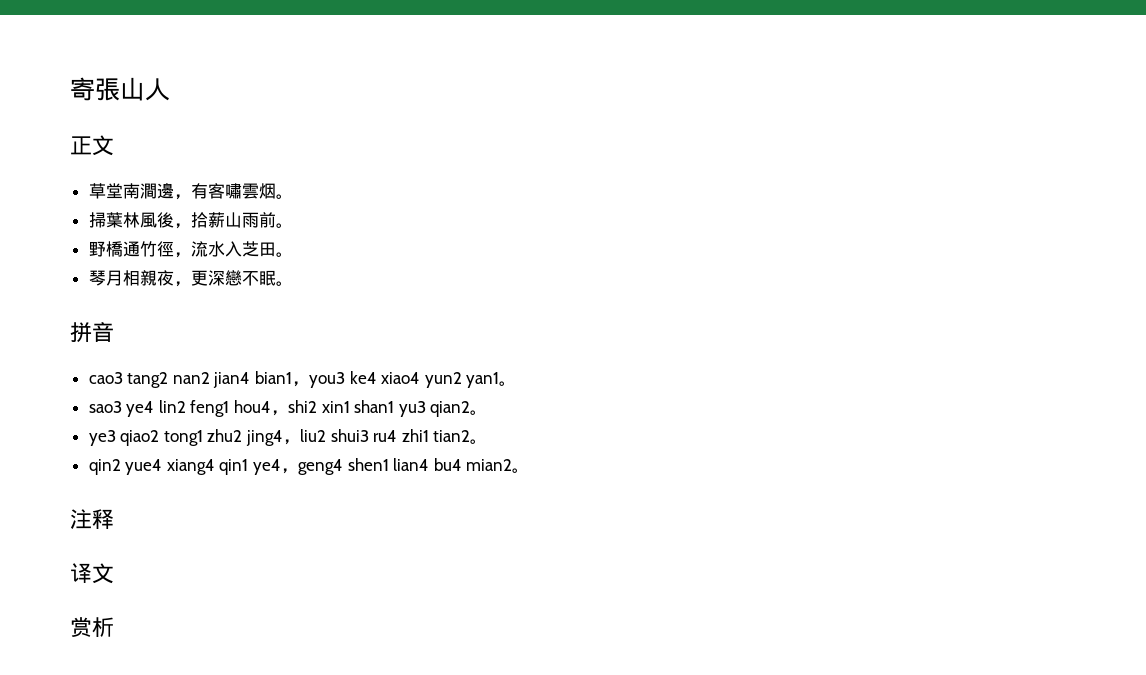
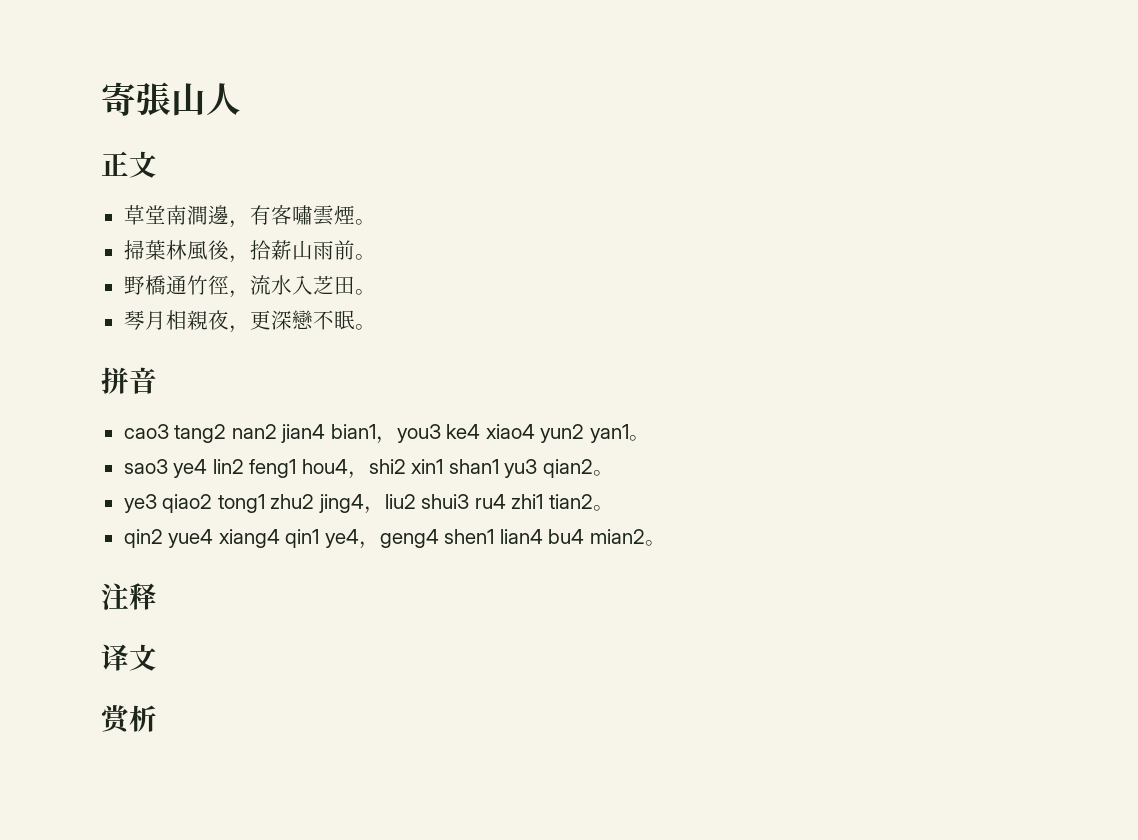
- 草堂南澗邊，有客嘯雲烟。
+ 草堂南澗邊，有客嘯雲煙。

